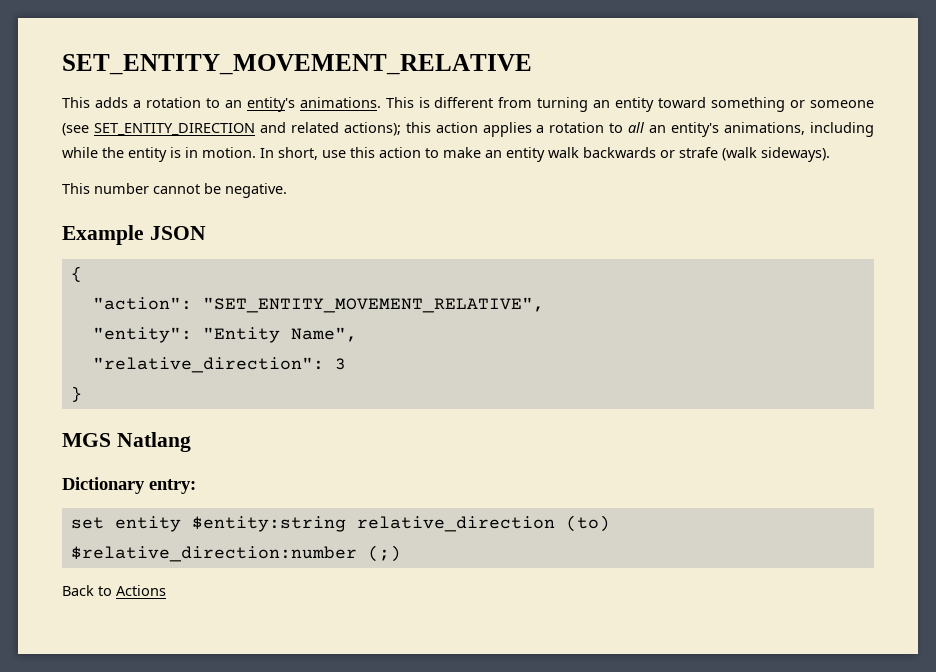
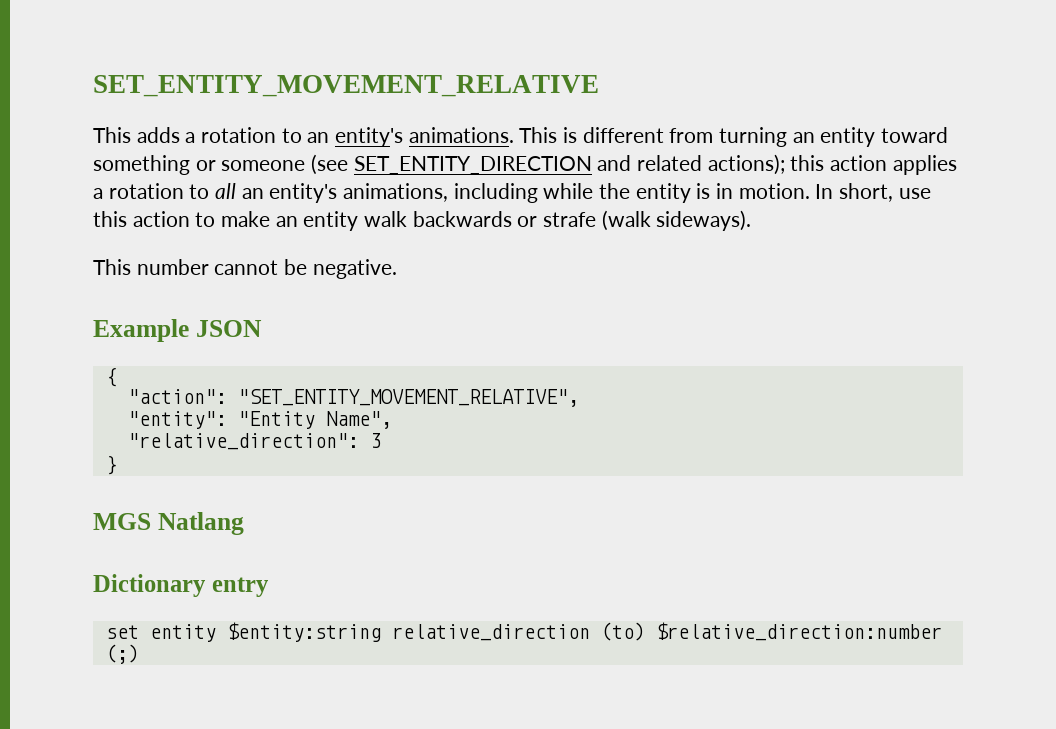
- Dictionary entry:
+ Dictionary entry
- Back to Actions

